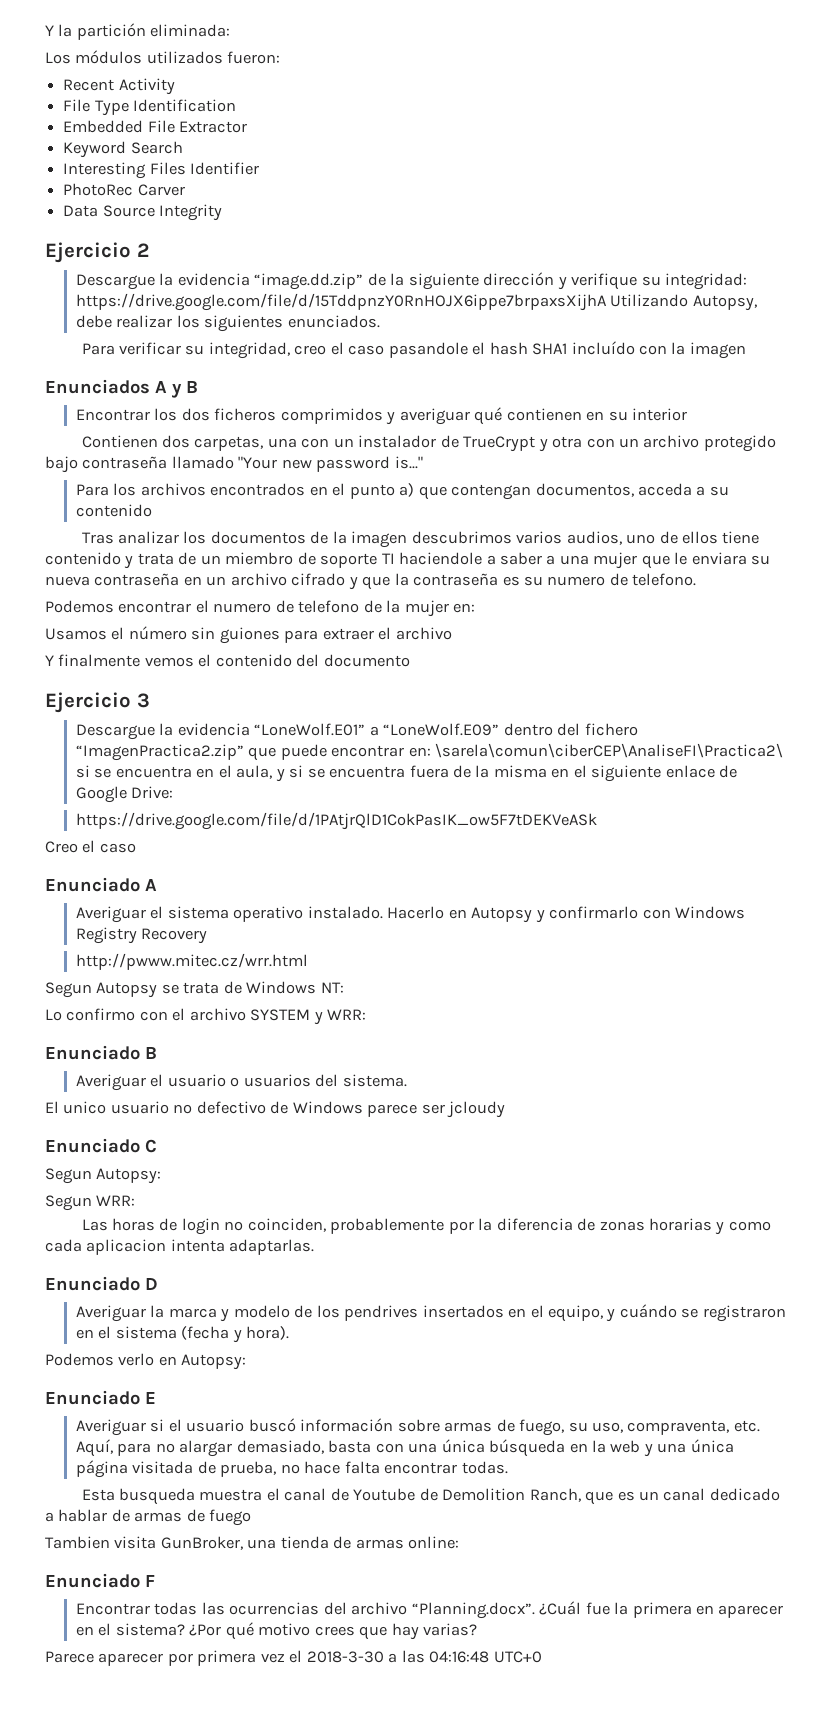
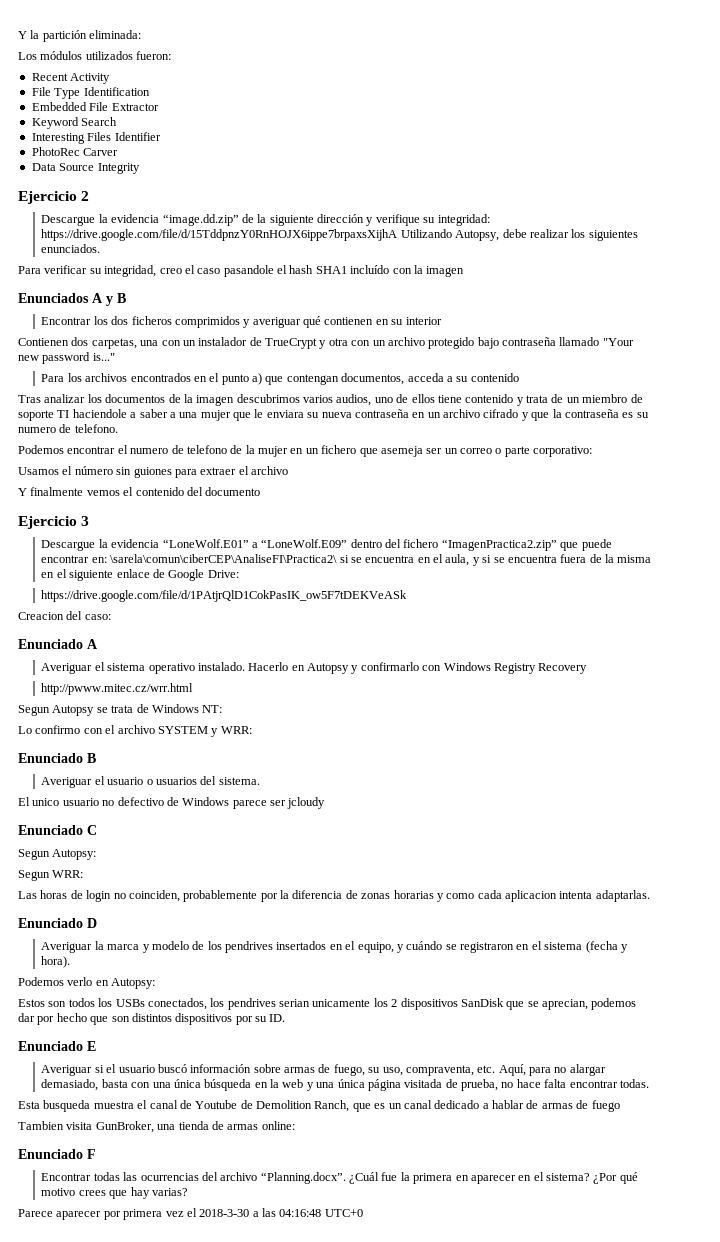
- Podemos encontrar el numero de telefono de la mujer en:
+ Podemos encontrar el numero de telefono de la mujer en un fichero que asemeja ser un correo o parte corporativo:
- Creo el caso
+ Creacion del caso:
+ Estos son todos los USBs conectados, los pendrives serian unicamente los 2 dispositivos SanDisk que se aprecian, podemos dar por hecho que son distintos dispositivos por su ID.

